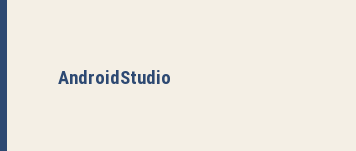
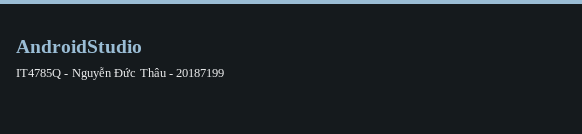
+ IT4785Q - Nguyễn Đức Thâu - 20187199

